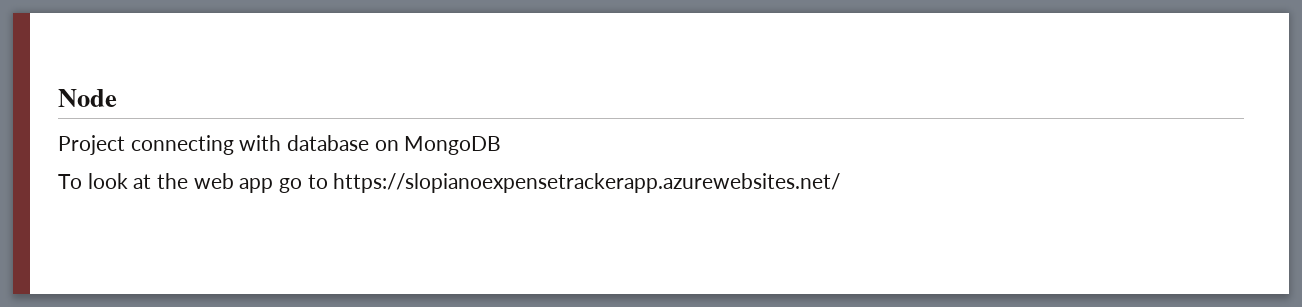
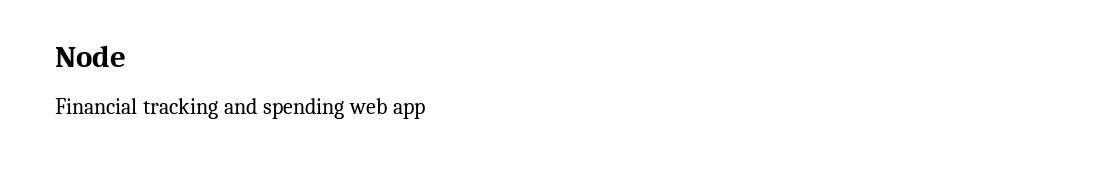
- Project connecting with database on MongoDB
- To look at the web app go to https://slopianoexpensetrackerapp.azurewebsites.net/
+ Financial tracking and spending web app

